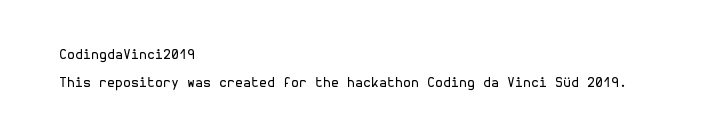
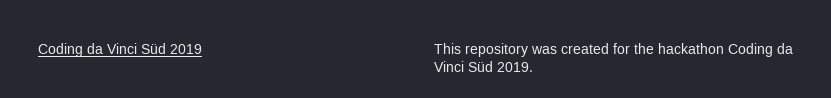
- CodingdaVinci2019
+ Coding da Vinci Süd 2019

